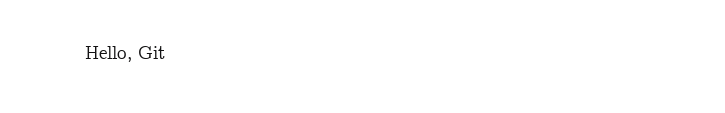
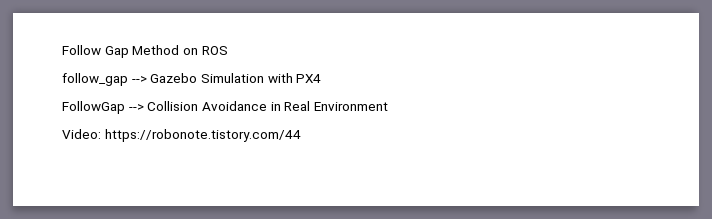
- Hello, Git
+ Follow Gap Method on ROS
+ follow_gap --> Gazebo Simulation with PX4
+ FollowGap --> Collision Avoidance in Real Environment
+ Video: https://robonote.tistory.com/44

